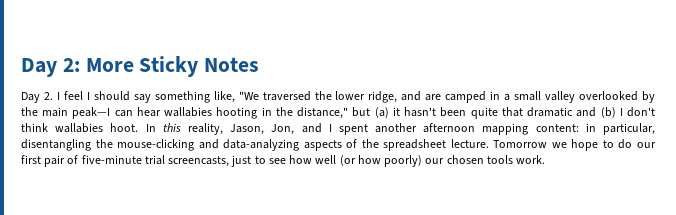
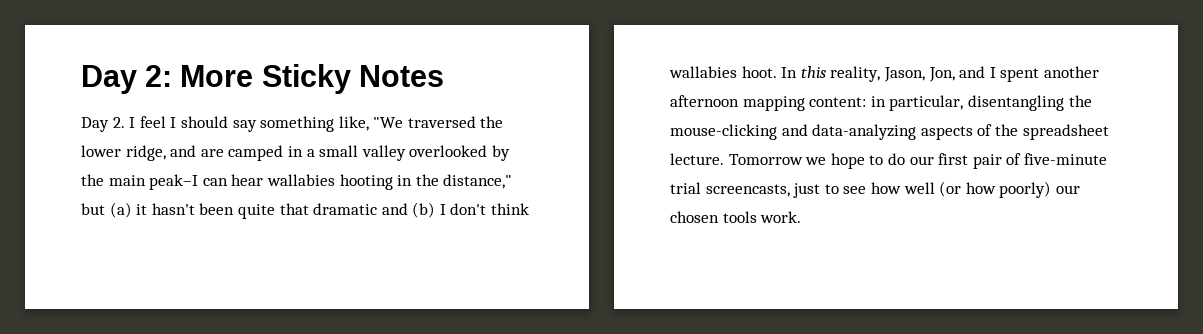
- Day 2. I feel I should say something like, "We traversed the lower ridge, and are camped in a small valley overlooked by the main peak—I can hear wallabies hooting in the distance," but (a) it hasn't been quite that dramatic and (b) I don't think wallabies hoot.
+ Day 2. I feel I should say something like, "We traversed the lower ridge, and are camped in a small valley overlooked by the main peak–I can hear wallabies hooting in the distance," but (a) it hasn't been quite that dramatic and (b) I don't think wallabies hoot.

